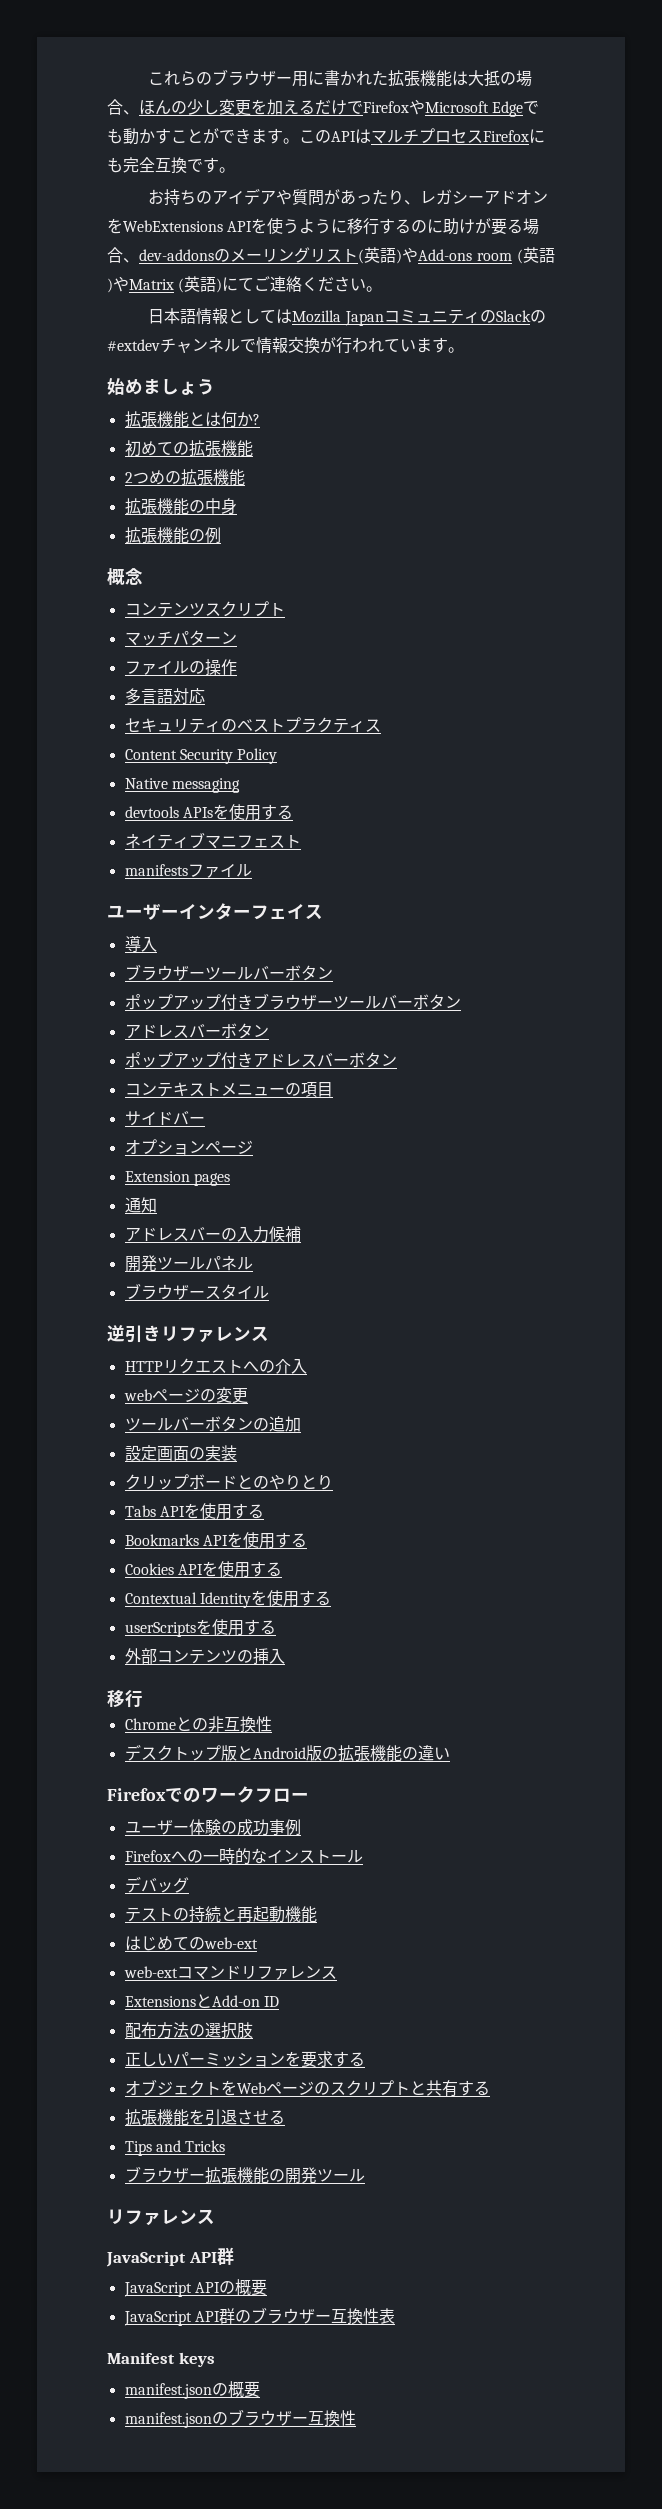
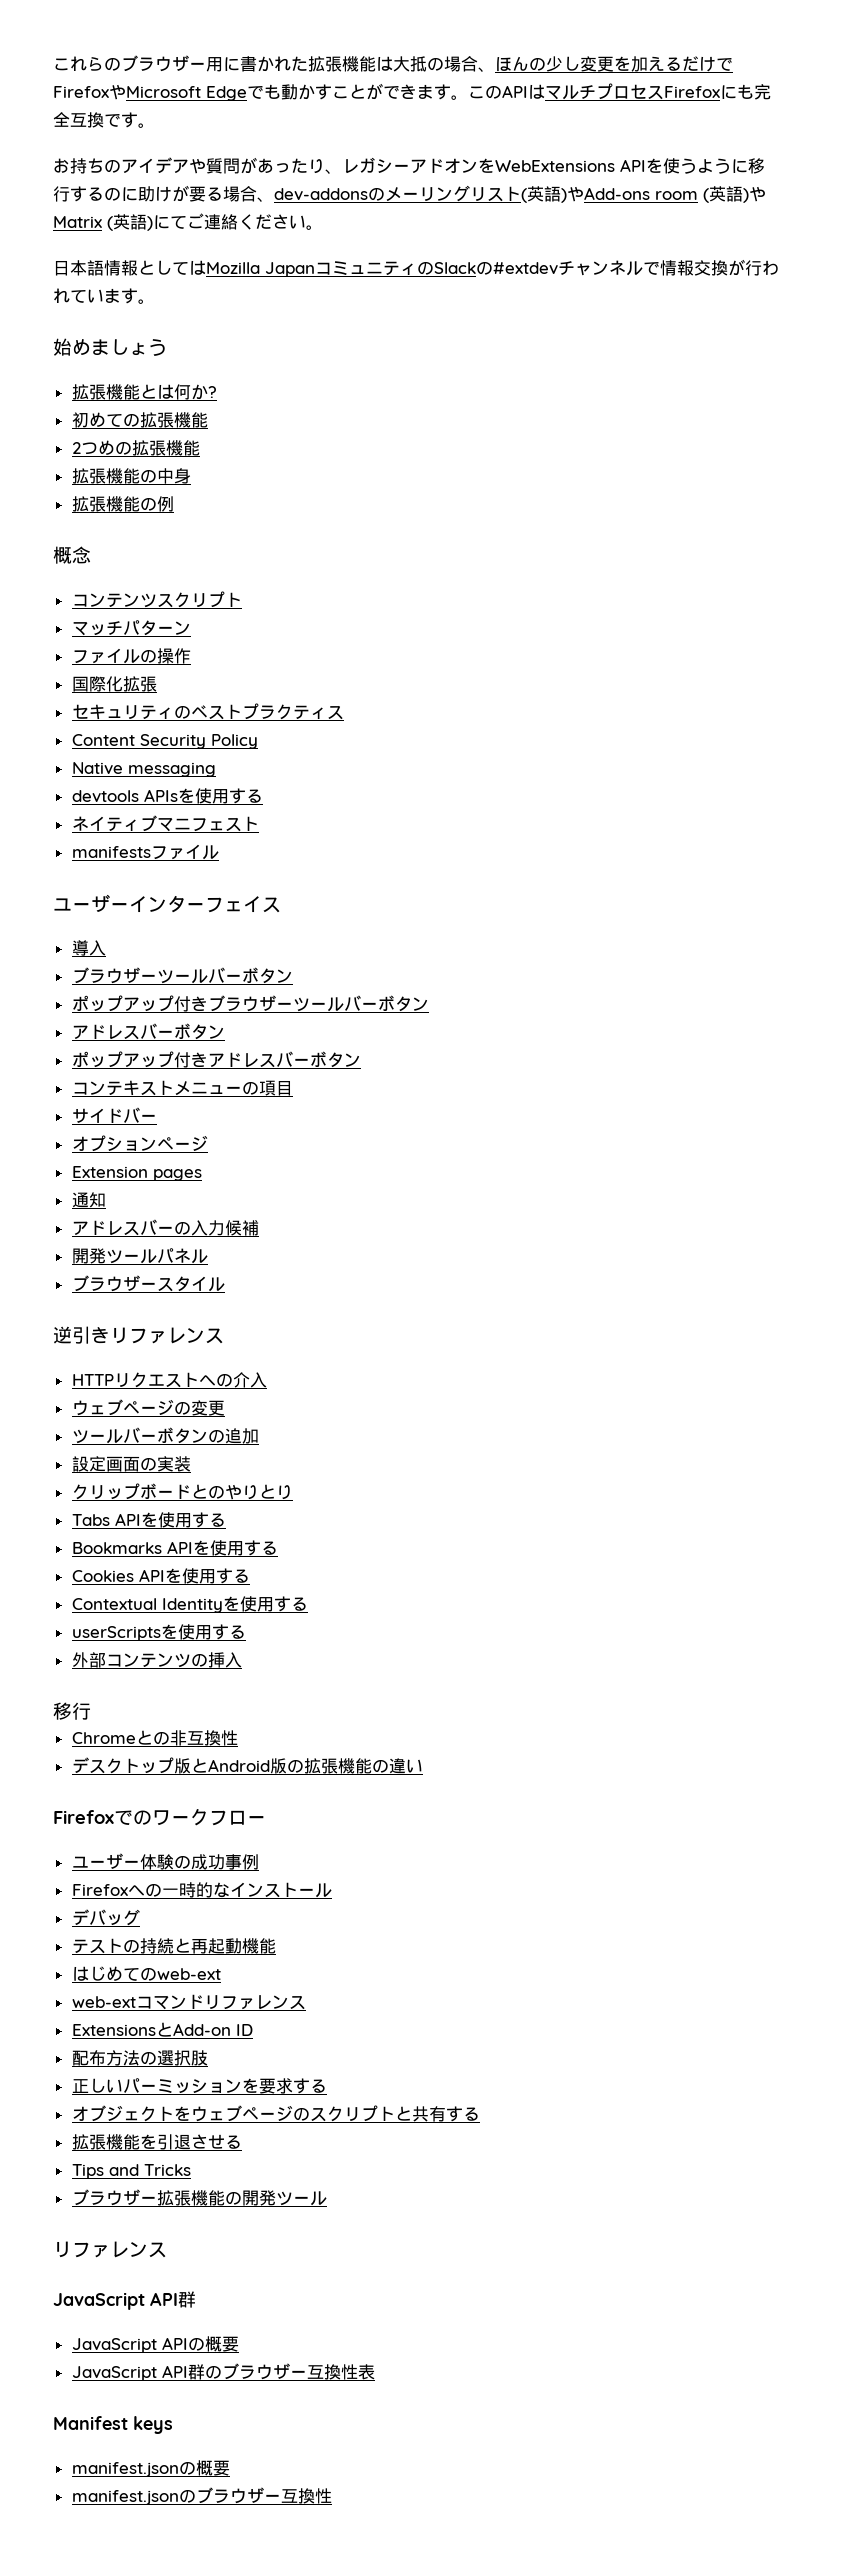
- 多言語対応
+ 国際化拡張
- webページの変更
+ ウェブページの変更
- オブジェクトをWebページのスクリプトと共有する
+ オブジェクトをウェブページのスクリプトと共有する

